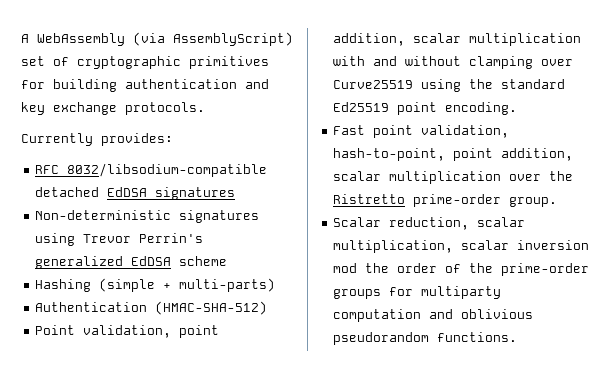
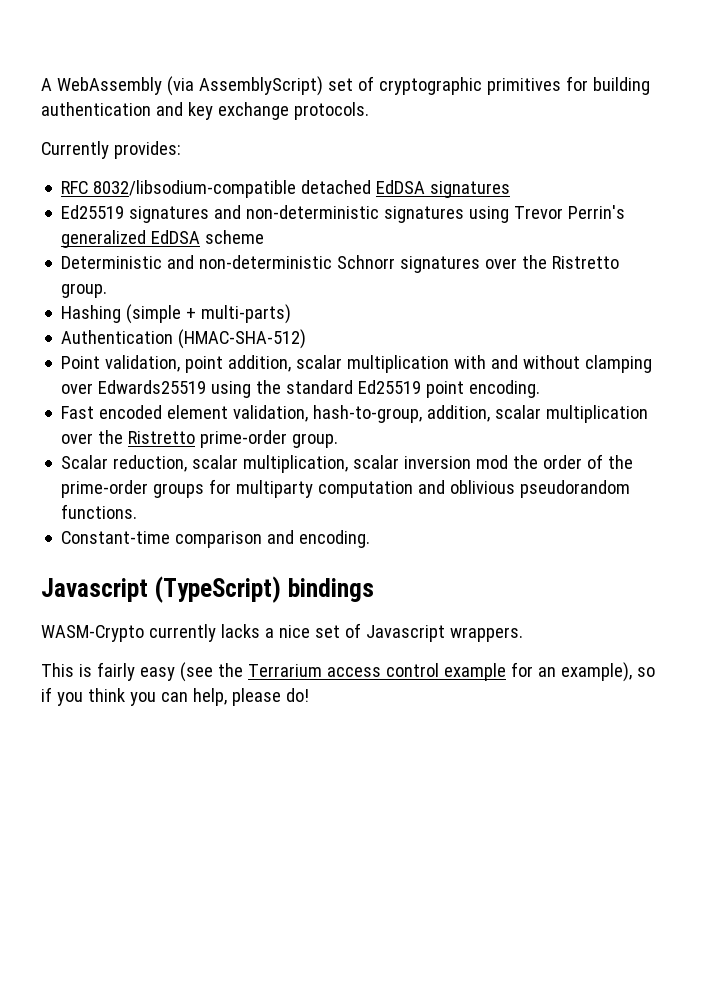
- Non-deterministic signatures using Trevor Perrin's generalized EdDSA scheme
+ Ed25519 signatures and non-deterministic signatures using Trevor Perrin's generalized EdDSA scheme
+ Deterministic and non-deterministic Schnorr signatures over the Ristretto group.
- Point validation, point addition, scalar multiplication with and without clamping over Curve25519 using the standard Ed25519 point encoding.
+ Point validation, point addition, scalar multiplication with and without clamping over Edwards25519 using the standard Ed25519 point encoding.
- Fast point validation, hash-to-point, point addition, scalar multiplication over the Ristretto prime-order group.
+ Fast encoded element validation, hash-to-group, addition, scalar multiplication over the Ristretto prime-order group.
+ Constant-time comparison and encoding.
+ Javascript (TypeScript) bindings
+ WASM-Crypto currently lacks a nice set of Javascript wrappers.
+ This is fairly easy (see the Terrarium access control example for an example), so if you think you can help, please do!

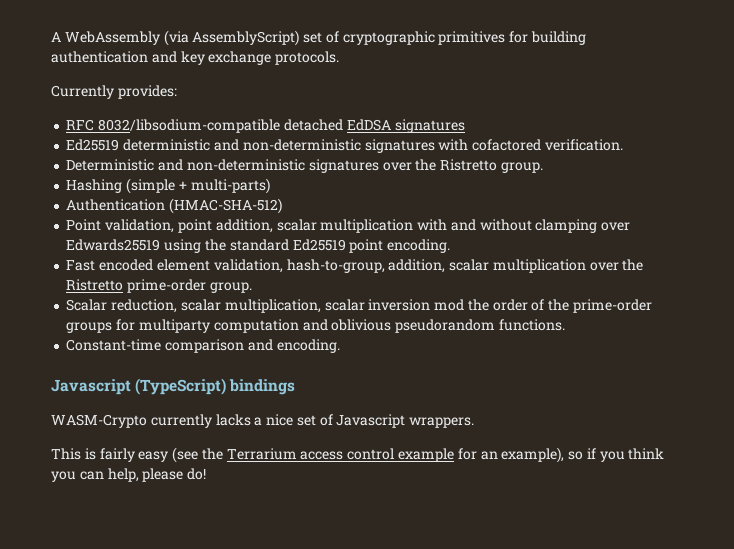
- Ed25519 signatures and non-deterministic signatures using Trevor Perrin's generalized EdDSA scheme
+ Ed25519 deterministic and non-deterministic signatures with cofactored verification.
- Deterministic and non-deterministic Schnorr signatures over the Ristretto group.
+ Deterministic and non-deterministic signatures over the Ristretto group.

